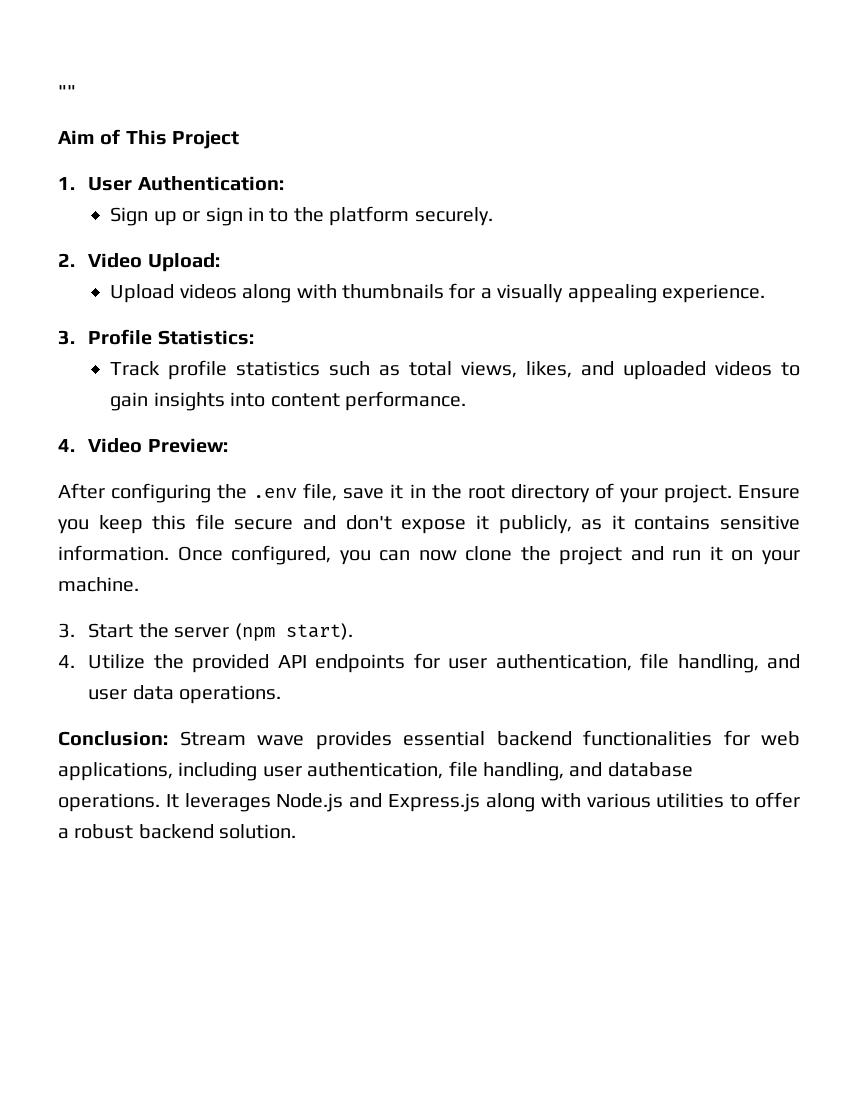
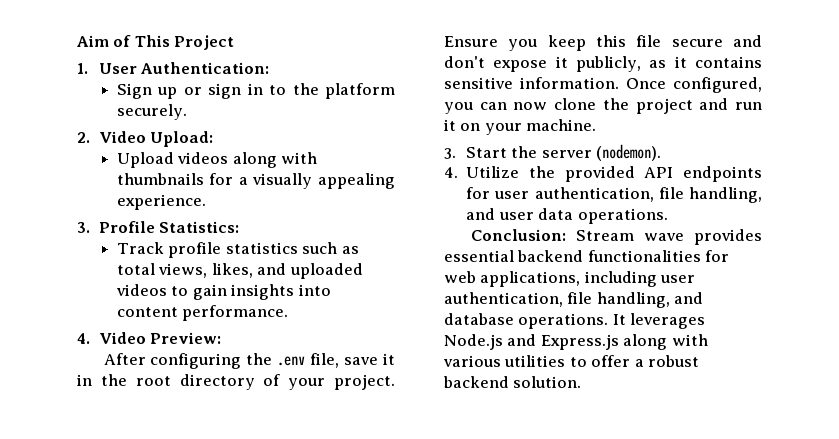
- ""
- 3. Start the server (npm start).
+ 3. Start the server (nodemon).

